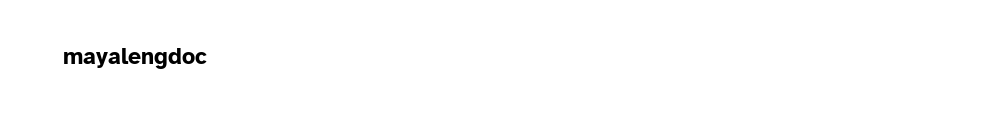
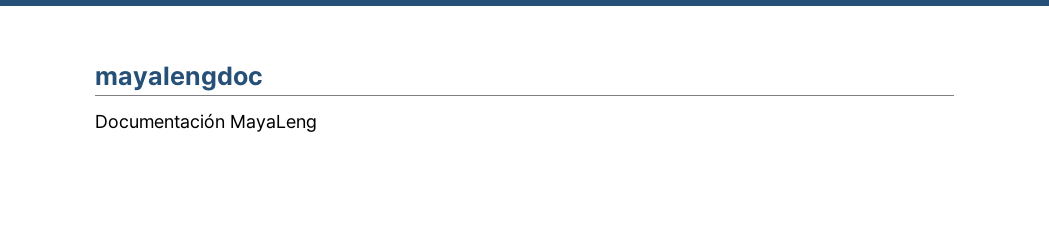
+ Documentación MayaLeng

